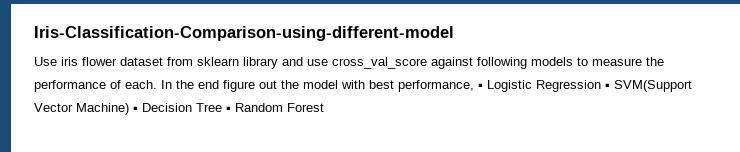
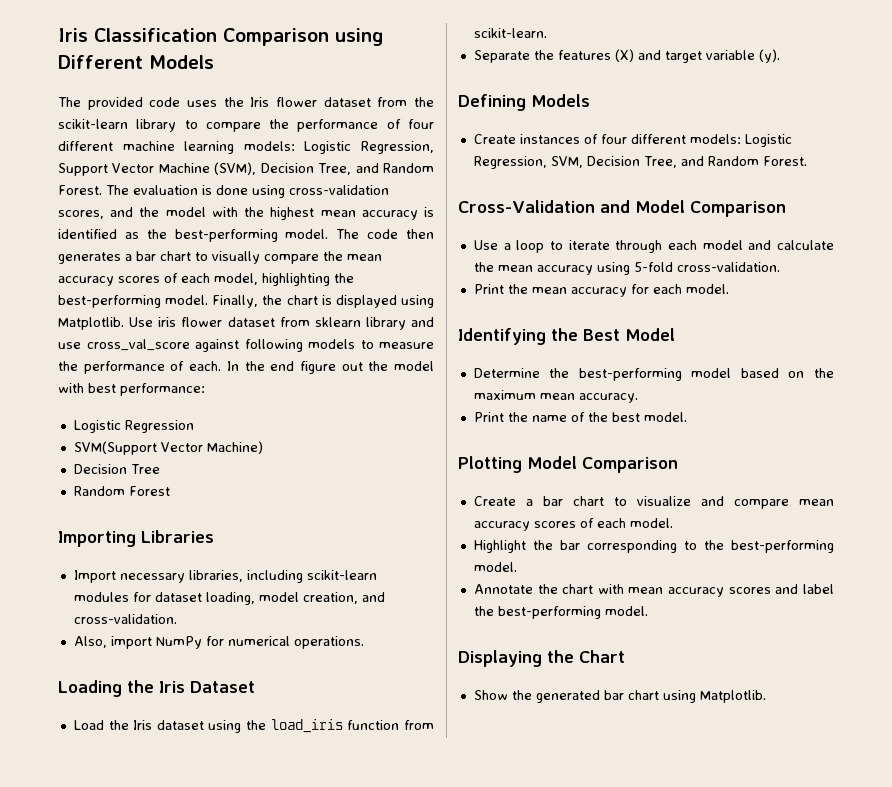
- Iris-Classification-Comparison-using-different-model
- Use iris flower dataset from sklearn library and use cross_val_score against following models to measure the performance of each.
+ Iris Classification Comparison using Different Models
+ The provided code uses the Iris flower dataset from the scikit-learn library to compare the performance of four different machine learning models: Logistic Regression, Support Vector Machine (SVM), Decision Tree, and Random Forest. The evaluation is done using cross-validation scores, and the model with the highest mean accuracy is identified as the best-performing model. The code then generates a bar chart to visually compare the mean accuracy scores of each model, highlighting the best-performing model. Finally, the chart is displayed using Matplotlib. Use iris flower dataset from sklearn library and use cross_val_score against following models to measure the performance of each.
- In the end figure out the model with best performance, ▪ Logistic Regression ▪ SVM(Support Vector Machine) ▪ Decision Tree ▪ Random Forest
+ In the end figure out the model with best performance:
+ Logistic Regression
+ SVM(Support Vector Machine)
+ Decision Tree
+ Random Forest
+ Importing Libraries
+ Import necessary libraries, including scikit-learn modules for dataset loading, model creation, and cross-validation.
+ Also, import NumPy for numerical operations.
+ Loading the Iris Dataset
+ Load the Iris dataset using the load_iris function from scikit-learn.
+ Separate the features (X) and target variable (y).
+ Defining Models
+ Create instances of four different models: Logistic Regression, SVM, Decision Tree, and Random Forest.
+ Cross-Validation and Model Comparison
+ Use a loop to iterate through each model and calculate the mean accuracy using 5-fold cross-validation.
+ Print the mean accuracy for each model.
+ Identifying the Best Model
+ Determine the best-performing model based on the maximum mean accuracy.
+ Print the name of the best model.
+ Plotting Model Comparison
+ Create a bar chart to visualize and compare mean accuracy scores of each model.
+ Highlight the bar corresponding to the best-performing model.
+ Annotate the chart with mean accuracy scores and label the best-performing model.
+ Displaying the Chart
+ Show the generated bar chart using Matplotlib.

